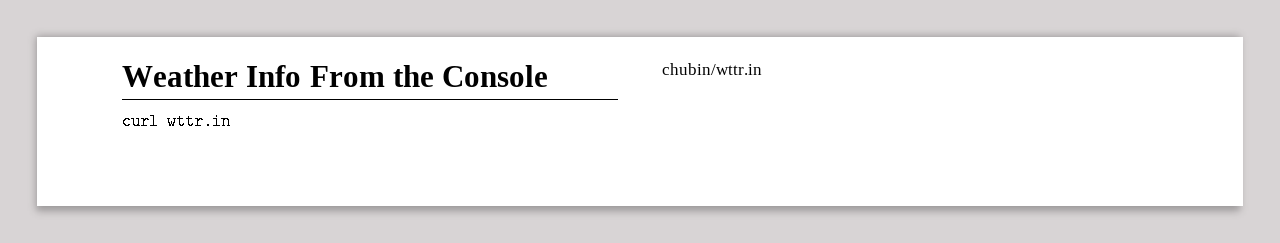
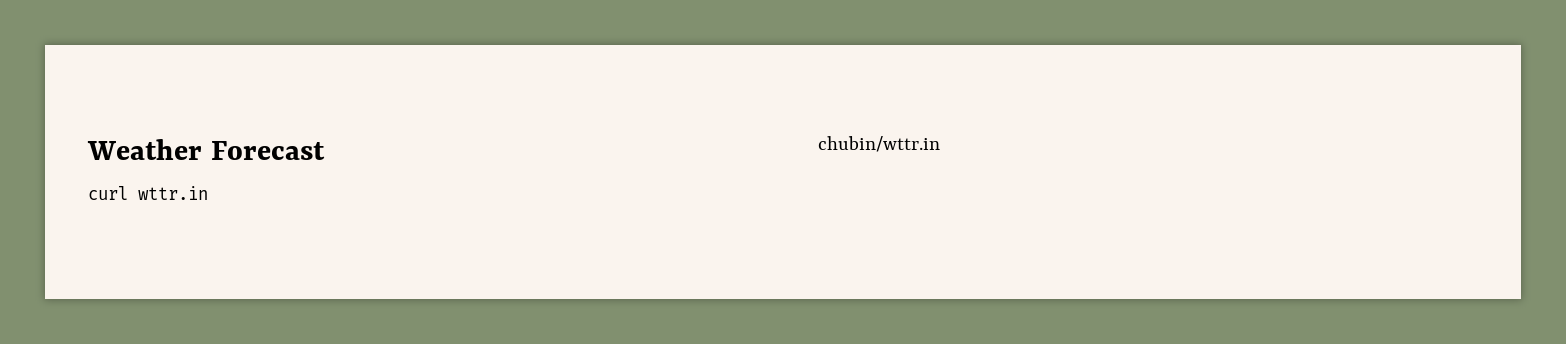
- Weather Info From the Console
+ Weather Forecast

